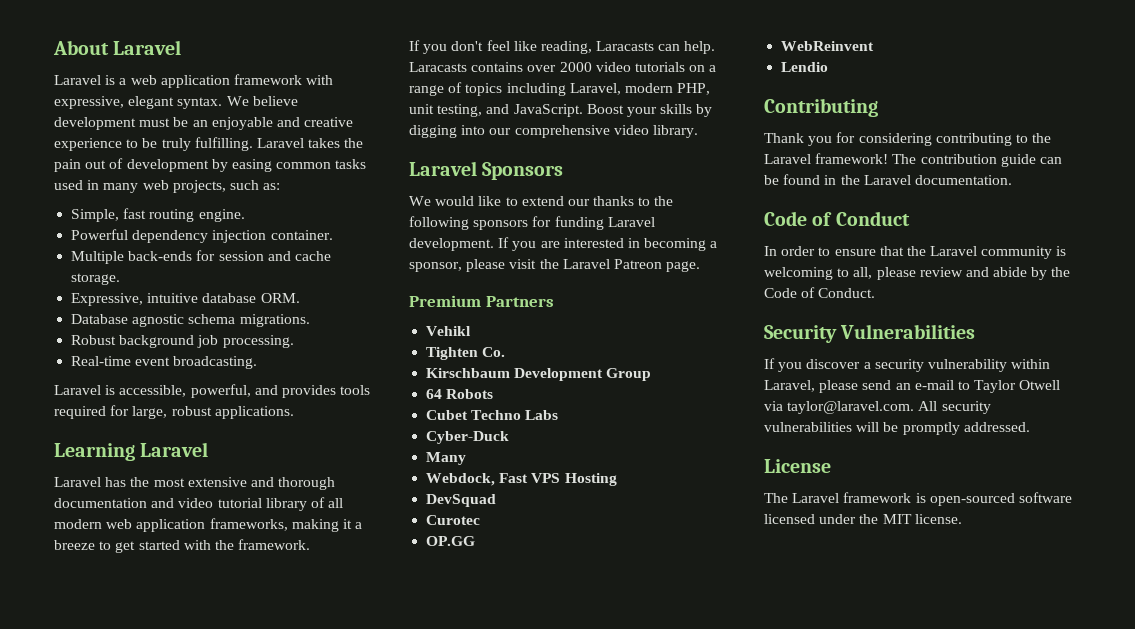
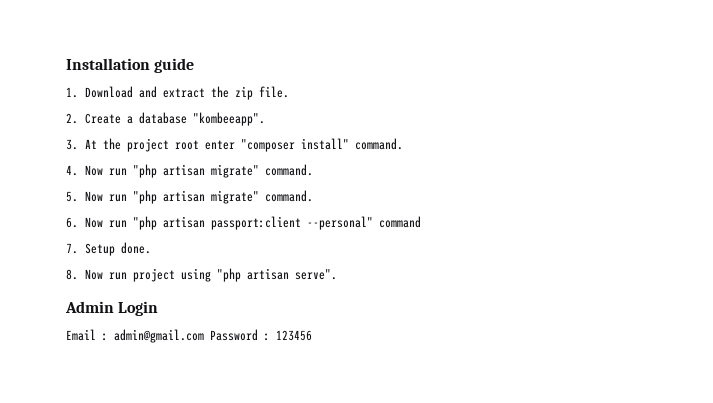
- About Laravel
- Laravel is a web application framework with expressive, elegant syntax. We believe development must be an enjoyable and creative experience to be truly fulfilling. Laravel takes the pain out of development by easing common tasks used in many web projects, such as:
- Simple, fast routing engine.
- Powerful dependency injection container.
- Multiple back-ends for session and cache storage.
- Expressive, intuitive database ORM.
- Database agnostic schema migrations.
- Robust background job processing.
- Real-time event broadcasting.
- Laravel is accessible, powerful, and provides tools required for large, robust applications.
- Learning Laravel
- Laravel has the most extensive and thorough documentation and video tutorial library of all modern web application frameworks, making it a breeze to get started with the framework.
- If you don't feel like reading, Laracasts can help. Laracasts contains over 2000 video tutorials on a range of topics including Laravel, modern PHP, unit testing, and JavaScript. Boost your skills by digging into our comprehensive video library.
- Laravel Sponsors
- We would like to extend our thanks to the following sponsors for funding Laravel development. If you are interested in becoming a sponsor, please visit the Laravel Patreon page.
- Premium Partners
- Vehikl
- Tighten Co.
- Kirschbaum Development Group
- 64 Robots
- Cubet Techno Labs
- Cyber-Duck
- Many
- Webdock, Fast VPS Hosting
- DevSquad
- Curotec
- OP.GG
- WebReinvent
- Lendio
- Contributing
- Thank you for considering contributing to the Laravel framework! The contribution guide can be found in the Laravel documentation.
- Code of Conduct
- In order to ensure that the Laravel community is welcoming to all, please review and abide by the Code of Conduct.
- Security Vulnerabilities
- If you discover a security vulnerability within Laravel, please send an e-mail to Taylor Otwell via taylor@laravel.com. All security vulnerabilities will be promptly addressed.
- License
- The Laravel framework is open-sourced software licensed under the MIT license.
+ Installation guide
+ 1. Download and extract the zip file.
+ 2. Create a database "kombeeapp".
+ 3. At the project root enter "composer install" command.
+ 4. Now run "php artisan migrate" command.
+ 5. Now run "php artisan migrate" command.
+ 6. Now run "php artisan passport:client --personal" command
+ 7. Setup done.
+ 8. Now run project using "php artisan serve".
+ Admin Login
+ Email : admin@gmail.com Password : 123456

